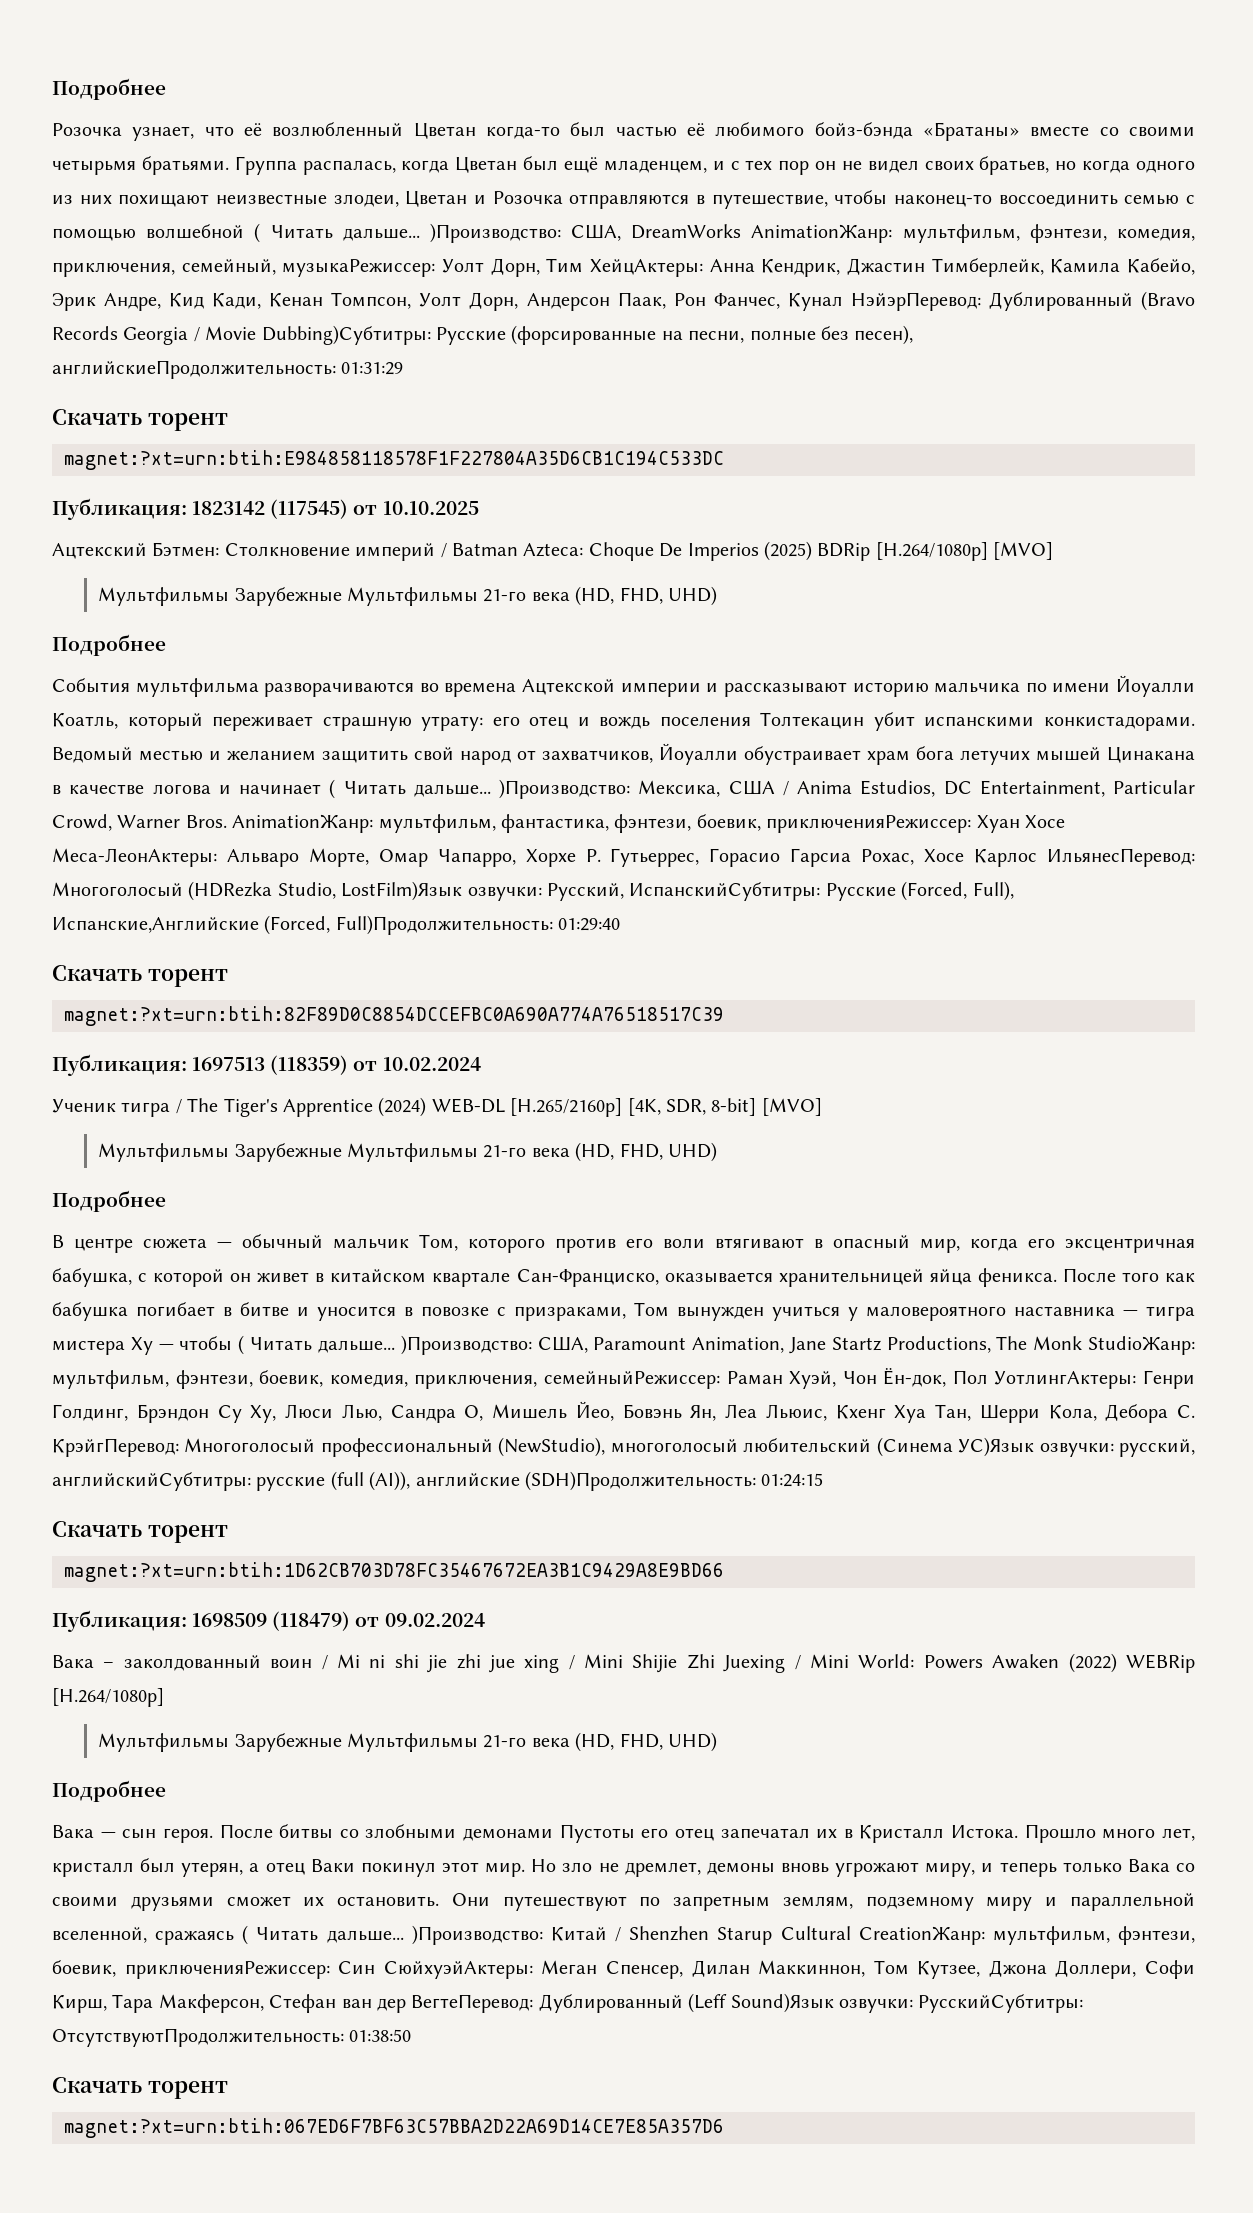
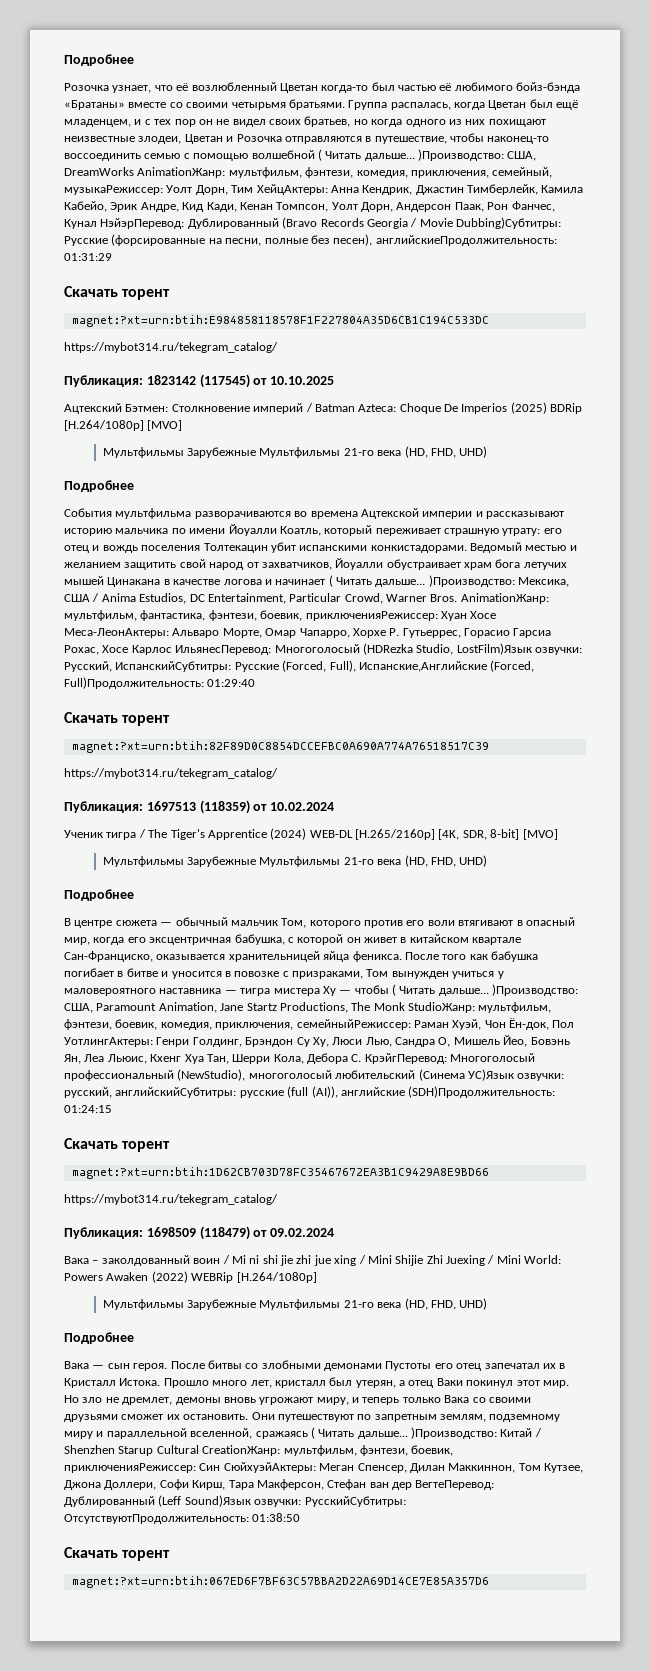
  magnet:?xt=urn:btih:E984858118578F1F227804A35D6CB1C194C533DC
+ https://mybot314.ru/tekegram_catalog/
  magnet:?xt=urn:btih:82F89D0C8854DCCEFBC0A690A774A76518517C39
+ https://mybot314.ru/tekegram_catalog/
  magnet:?xt=urn:btih:1D62CB703D78FC35467672EA3B1C9429A8E9BD66
+ https://mybot314.ru/tekegram_catalog/

